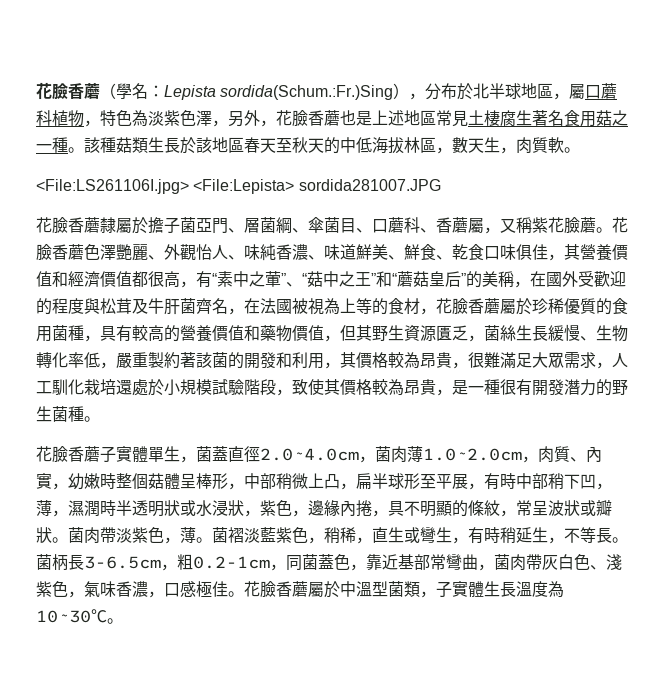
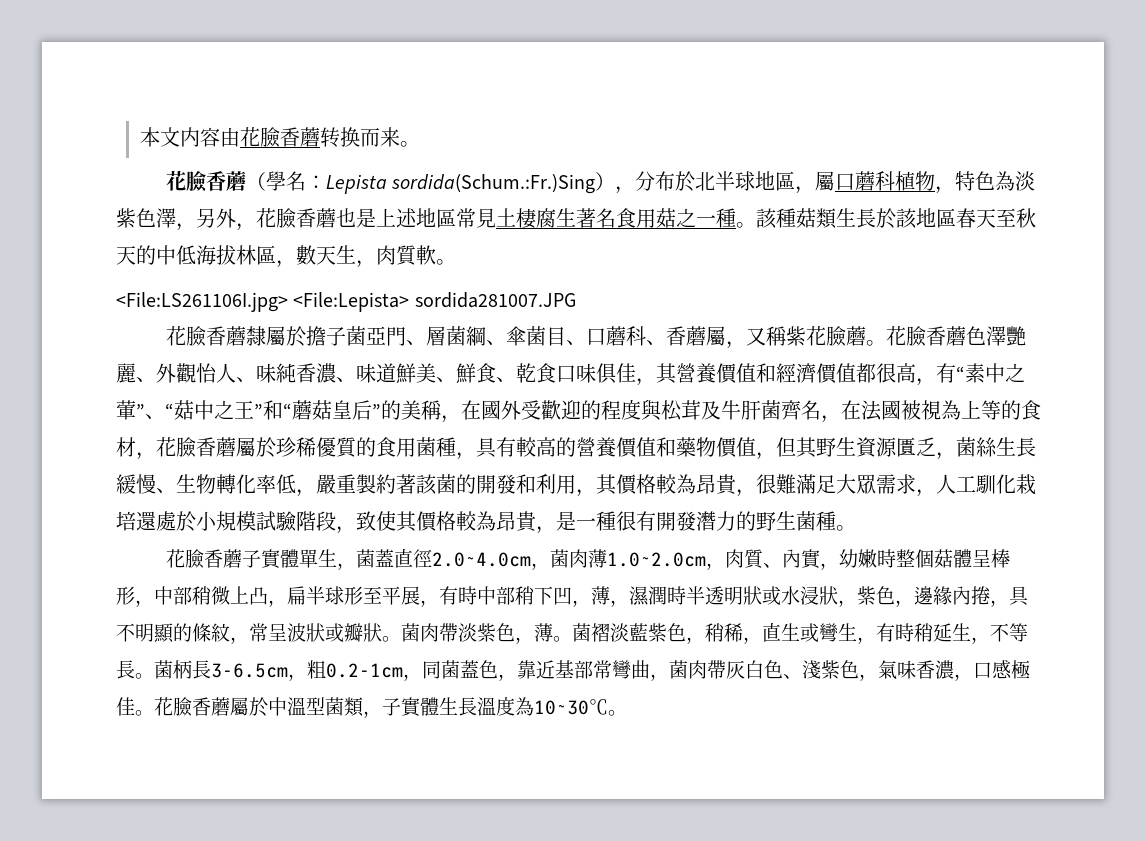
+ 本文内容由花臉香蘑转换而来。

